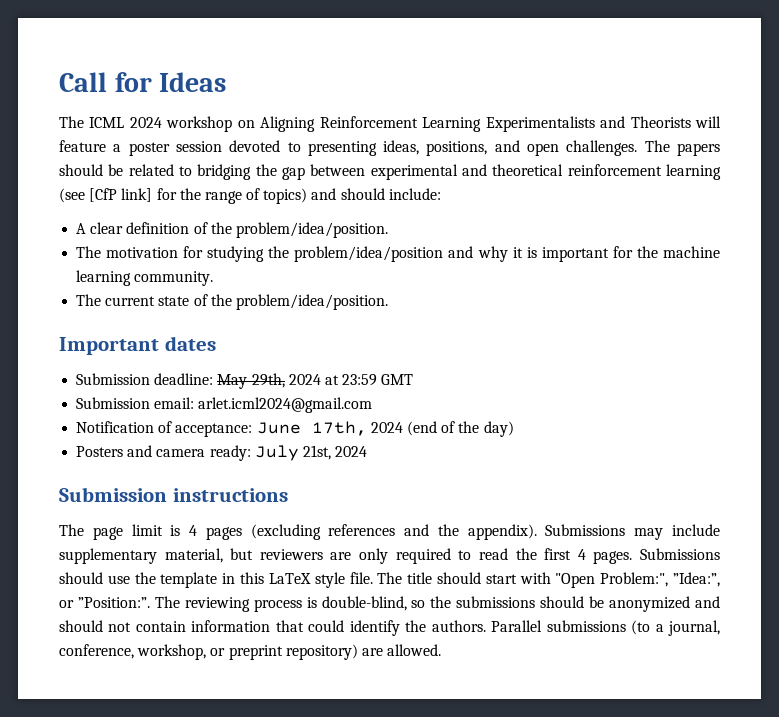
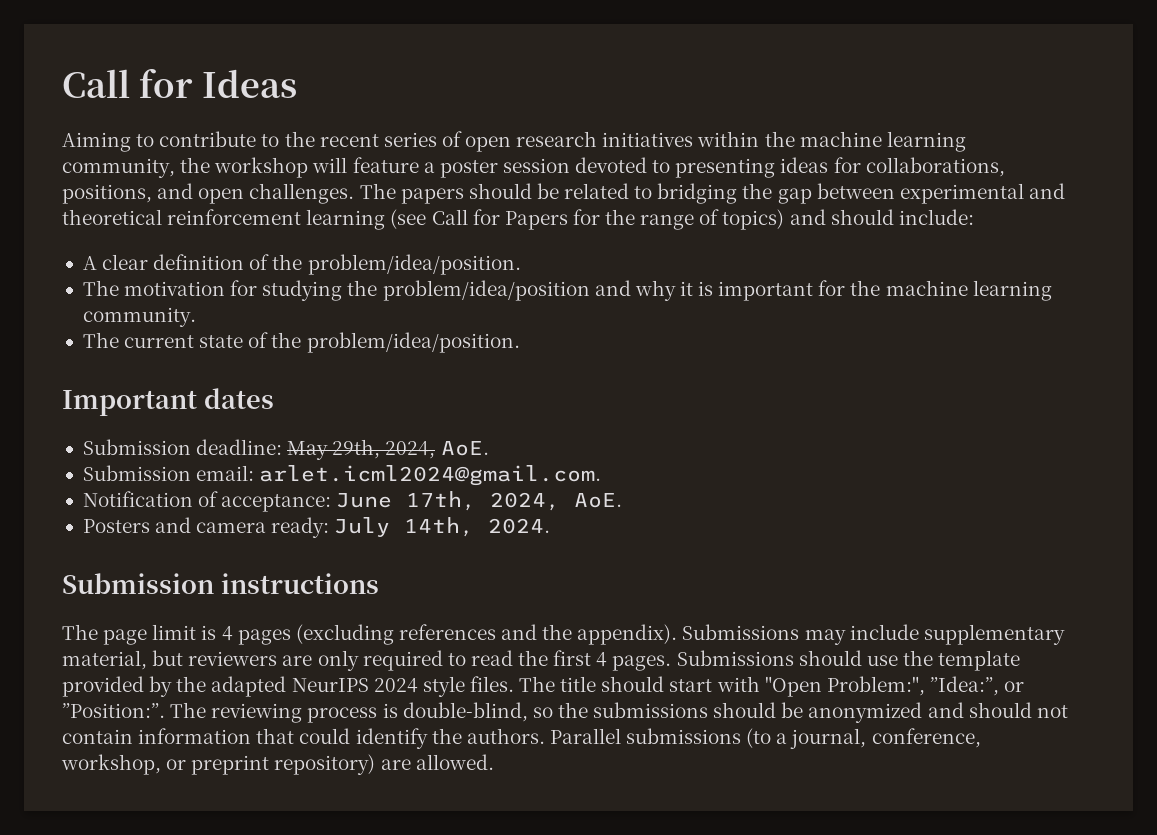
- The ICML 2024 workshop on Aligning Reinforcement Learning Experimentalists and Theorists will feature a poster session devoted to presenting ideas, positions, and open challenges.
+ Aiming to contribute to the recent series of open research initiatives within the machine learning community, the workshop will feature a poster session devoted to presenting ideas for collaborations, positions, and open challenges.
- The papers should be related to bridging the gap between experimental and theoretical reinforcement learning (see [CfP link] for the range of topics) and should include:
+ The papers should be related to bridging the gap between experimental and theoretical reinforcement learning (see Call for Papers for the range of topics) and should include:
- Submission deadline: May 29th, 2024 at 23:59 GMT
+ Submission deadline: May 29th, 2024, AoE.
- Submission email: arlet.icml2024@gmail.com
+ Submission email: arlet.icml2024@gmail.com.
- Notification of acceptance: June 17th, 2024 (end of the day)
+ Notification of acceptance: June 17th, 2024, AoE.
- Posters and camera ready: July 21st, 2024
+ Posters and camera ready: July 14th, 2024.
- Submissions should use the template in this LaTeX style file.
+ Submissions should use the template provided by the adapted NeurIPS 2024 style files.

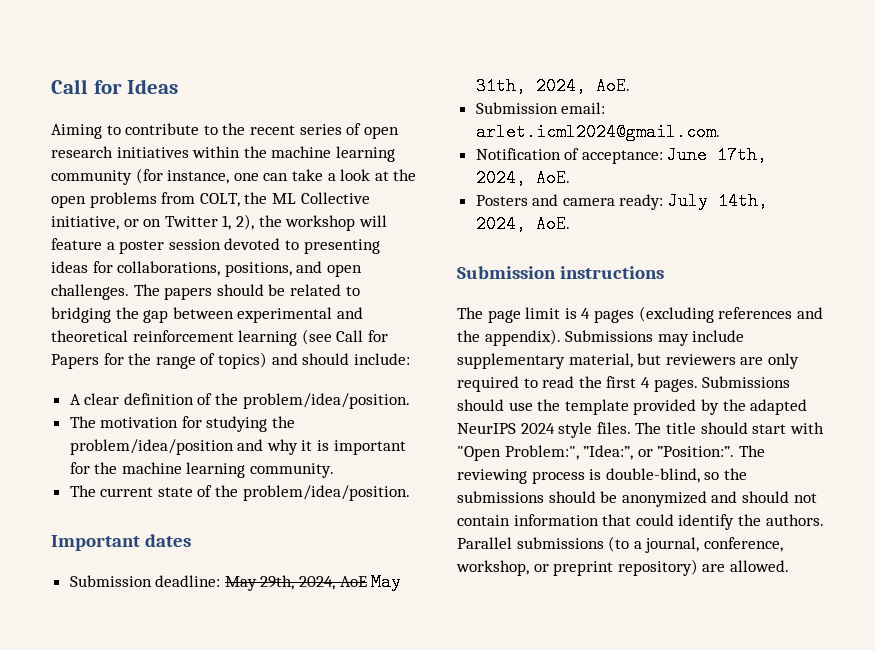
- Aiming to contribute to the recent series of open research initiatives within the machine learning community, the workshop will feature a poster session devoted to presenting ideas for collaborations, positions, and open challenges.
+ Aiming to contribute to the recent series of open research initiatives within the machine learning community (for instance, one can take a look at the open problems from COLT, the ML Collective initiative, or on Twitter 1, 2), the workshop will feature a poster session devoted to presenting ideas for collaborations, positions, and open challenges.
- Submission deadline: May 29th, 2024, AoE.
+ Submission deadline: May 29th, 2024, AoE May 31th, 2024, AoE.
- Posters and camera ready: July 14th, 2024.
+ Posters and camera ready: July 14th, 2024, AoE.

